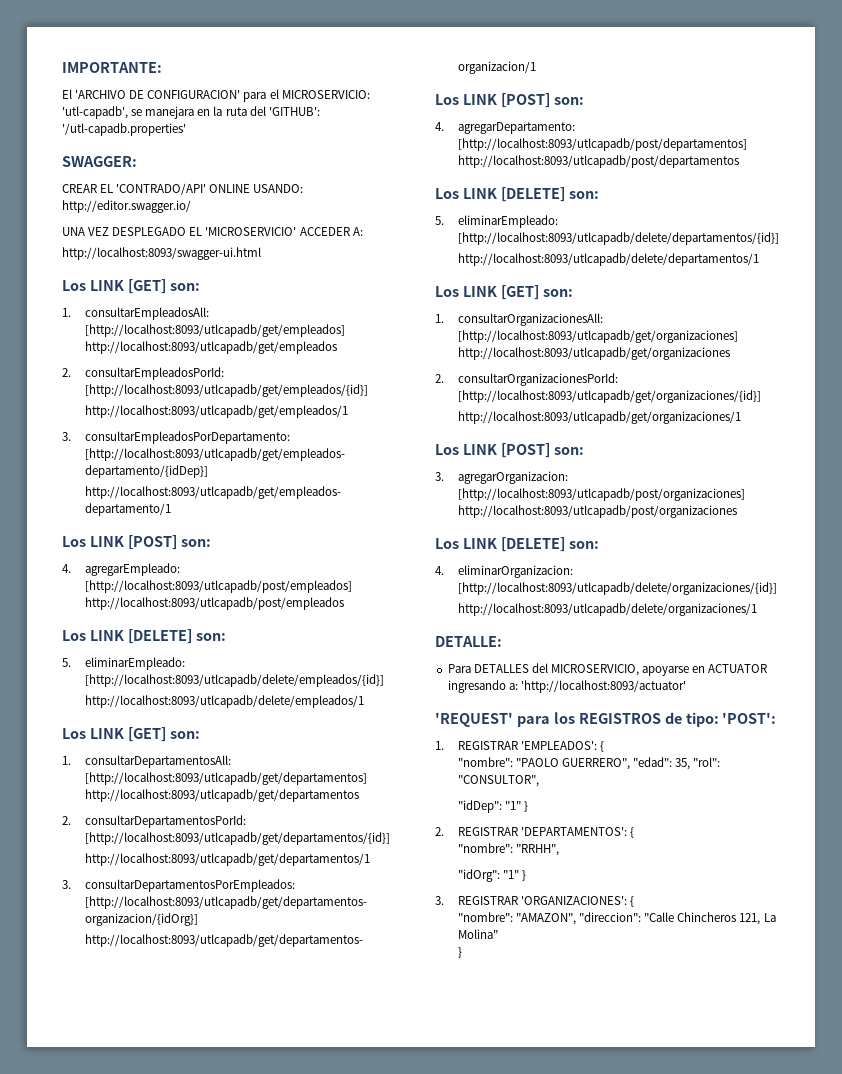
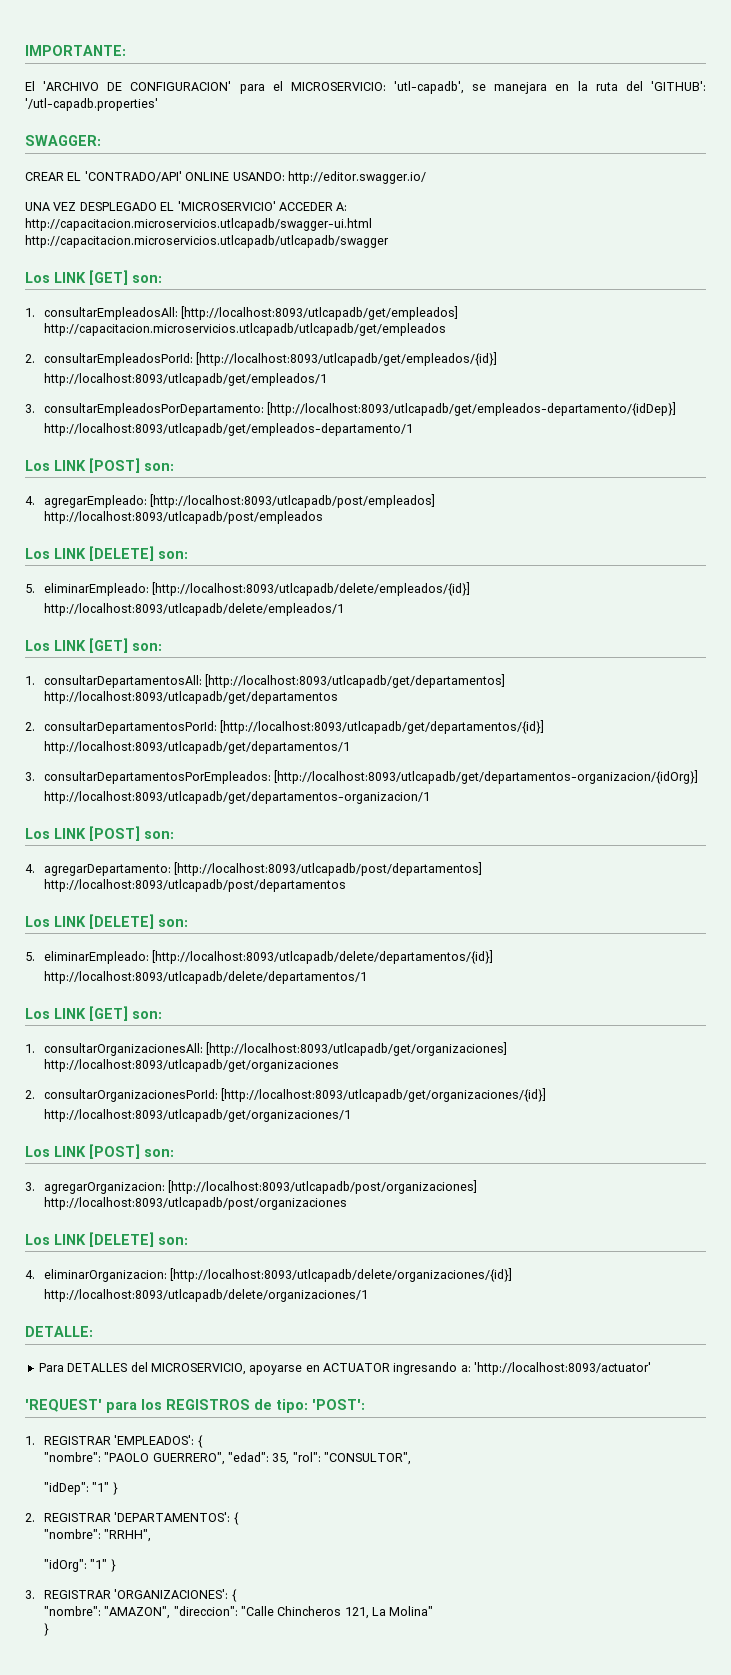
- http://localhost:8093/swagger-ui.html
+ http://capacitacion.microservicios.utlcapadb/swagger-ui.html http://capacitacion.microservicios.utlcapadb/utlcapadb/swagger
- 1. consultarEmpleadosAll: [http://localhost:8093/utlcapadb/get/empleados] http://localhost:8093/utlcapadb/get/empleados
+ 1. consultarEmpleadosAll: [http://localhost:8093/utlcapadb/get/empleados] http://capacitacion.microservicios.utlcapadb/utlcapadb/get/empleados

